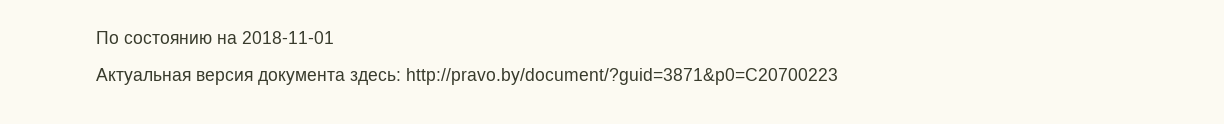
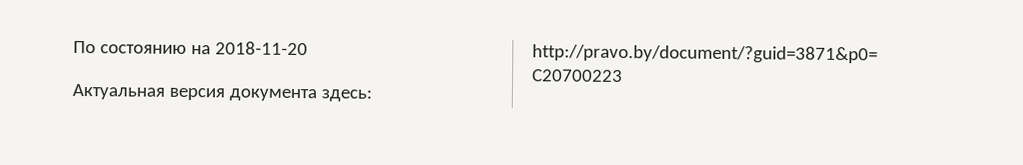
- По состоянию на 2018-11-01
+ По состоянию на 2018-11-20

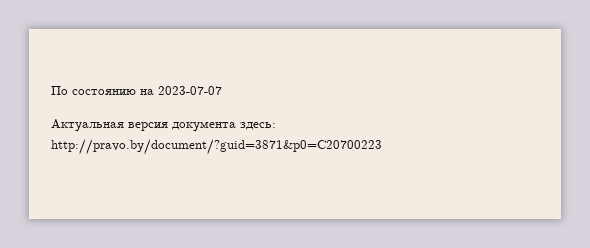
- По состоянию на 2018-11-20
+ По состоянию на 2023-07-07

